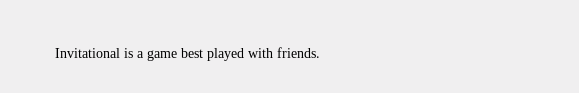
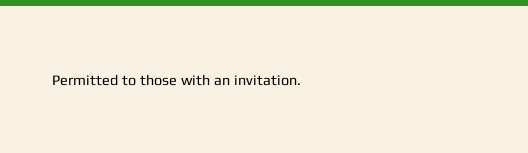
- Invitational is a game best played with friends.
+ Permitted to those with an invitation.

